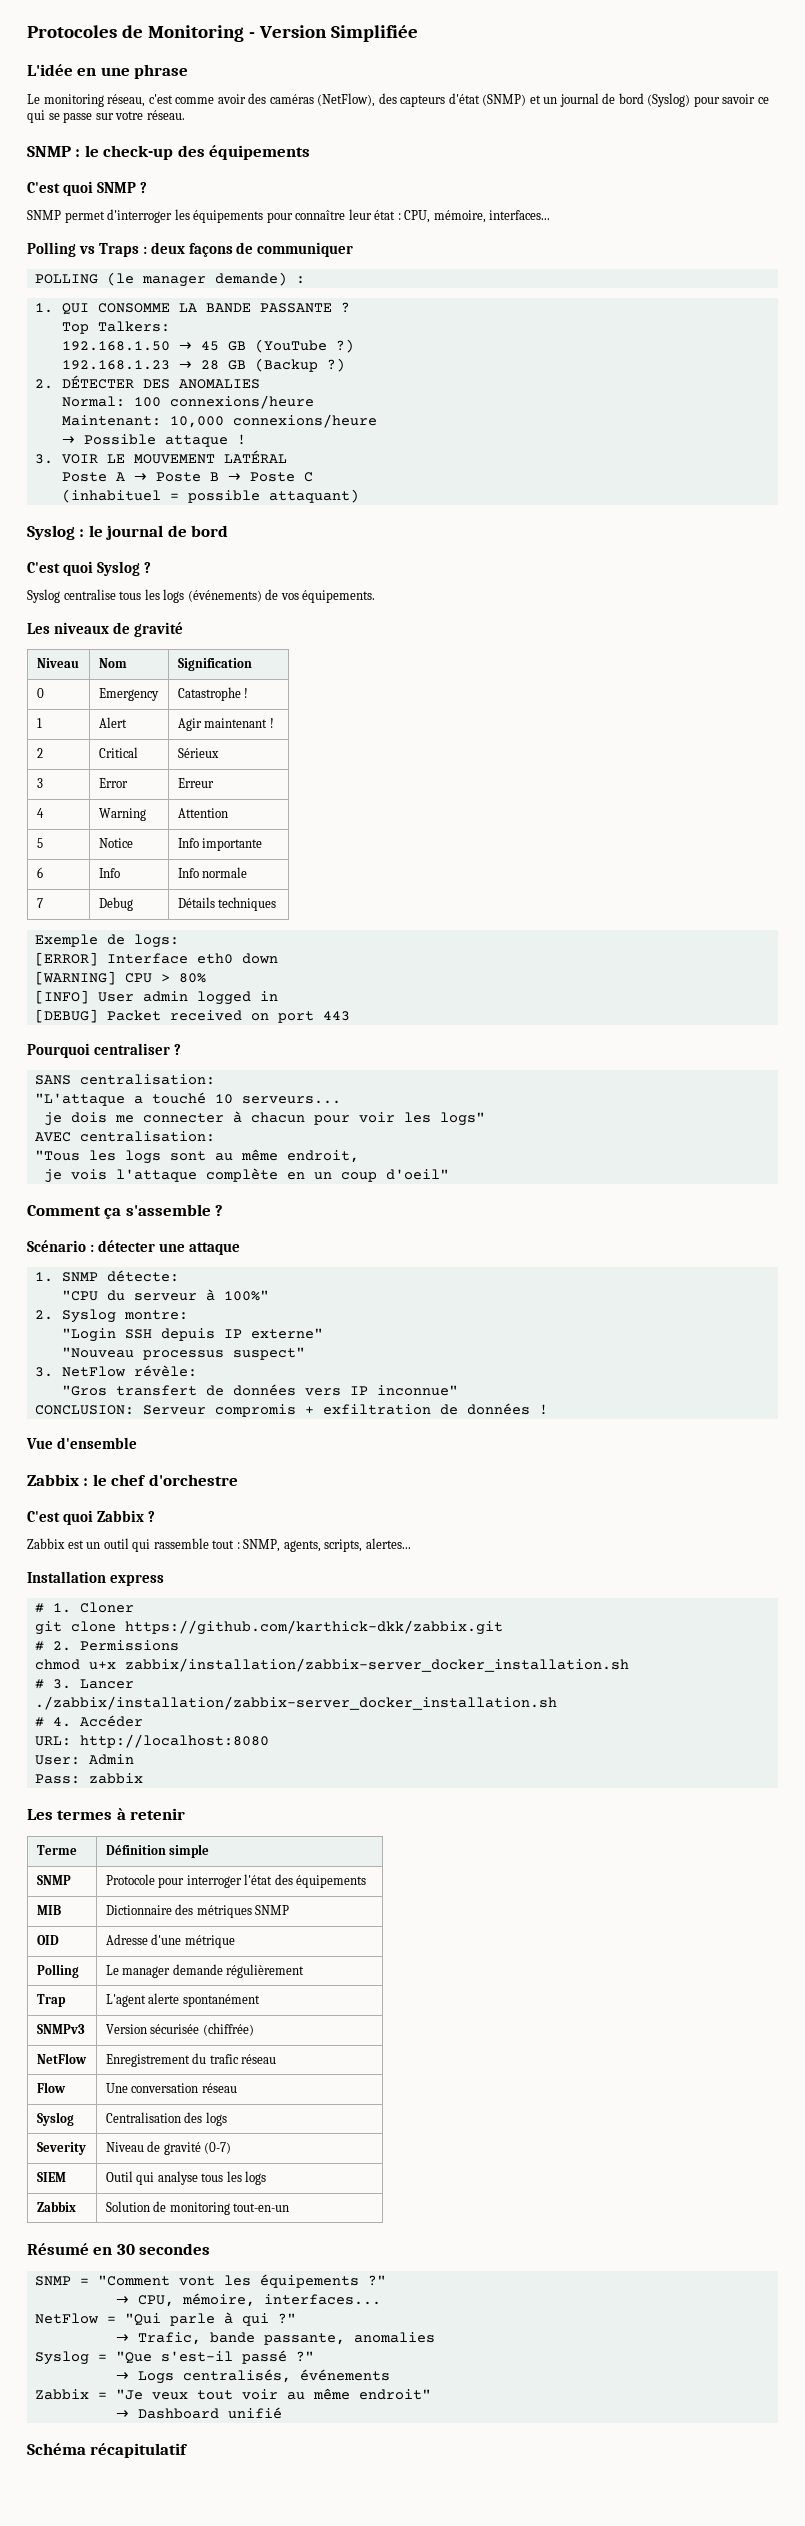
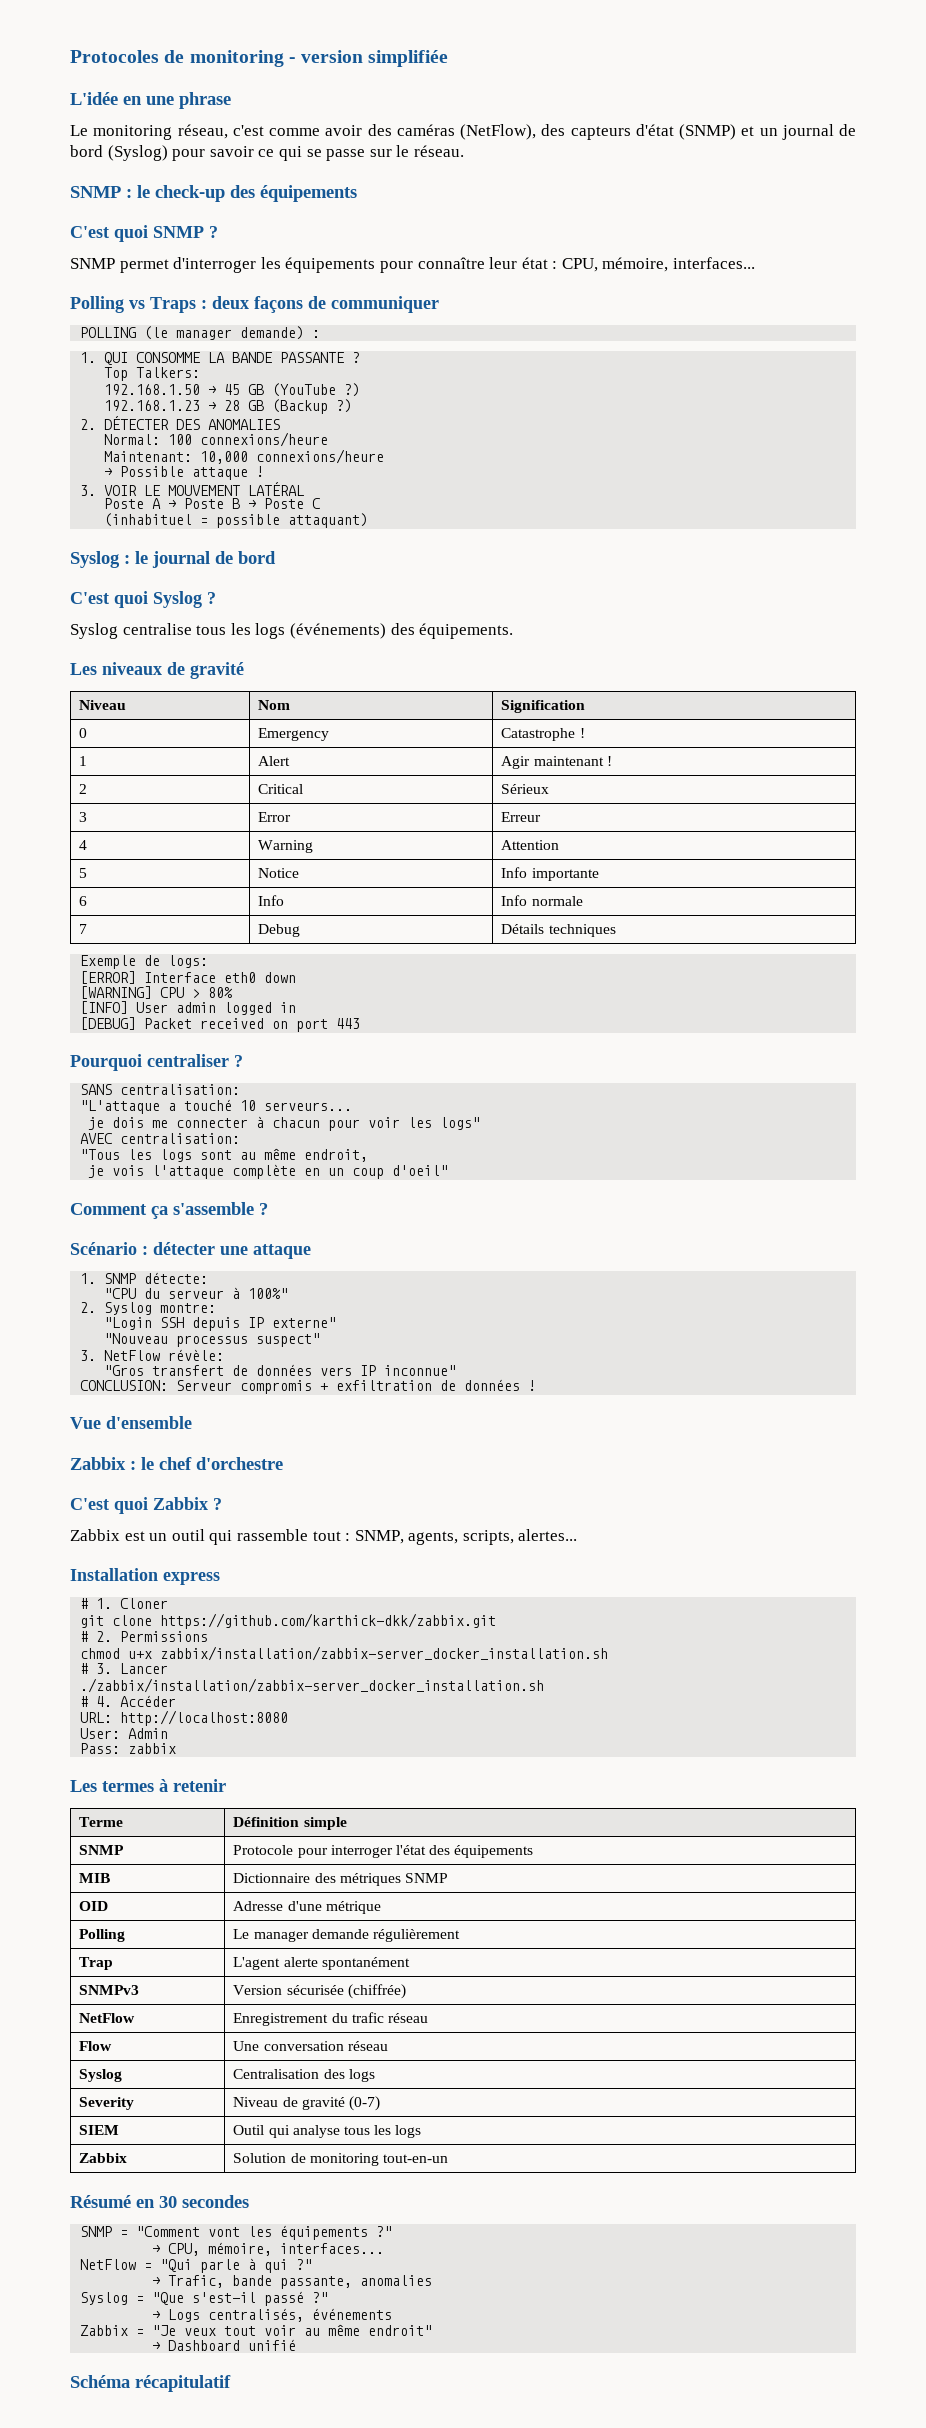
- Protocoles de Monitoring - Version Simplifiée
+ Protocoles de monitoring - version simplifiée
- Le monitoring réseau, c'est comme avoir des caméras (NetFlow), des capteurs d'état (SNMP) et un journal de bord (Syslog) pour savoir ce qui se passe sur votre réseau.
+ Le monitoring réseau, c'est comme avoir des caméras (NetFlow), des capteurs d'état (SNMP) et un journal de bord (Syslog) pour savoir ce qui se passe sur le réseau.
- Syslog centralise tous les logs (événements) de vos équipements.
+ Syslog centralise tous les logs (événements) des équipements.

